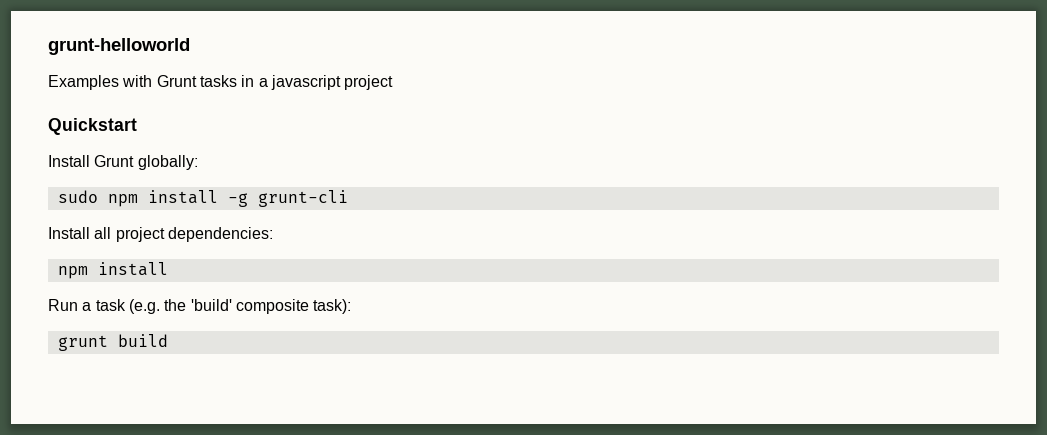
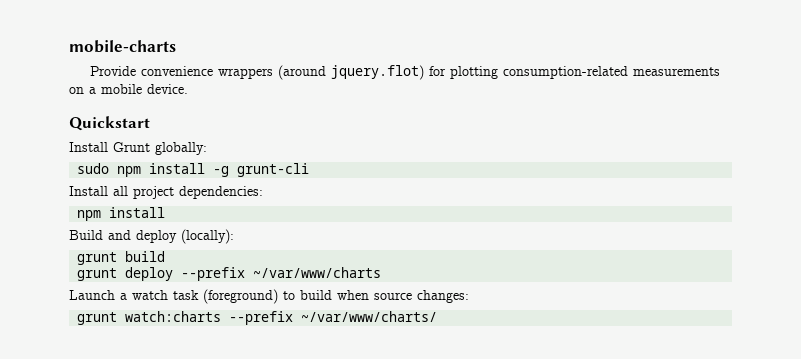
- grunt-helloworld
- Examples with Grunt tasks in a javascript project
+ mobile-charts
+ Provide convenience wrappers (around jquery.flot) for plotting consumption-related measurements on a mobile device.
- Run a task (e.g. the 'build' composite task):
+ Build and deploy (locally):
  grunt build
+ grunt deploy --prefix ~/var/www/charts
+ Launch a watch task (foreground) to build when source changes:
+ grunt watch:charts --prefix ~/var/www/charts/

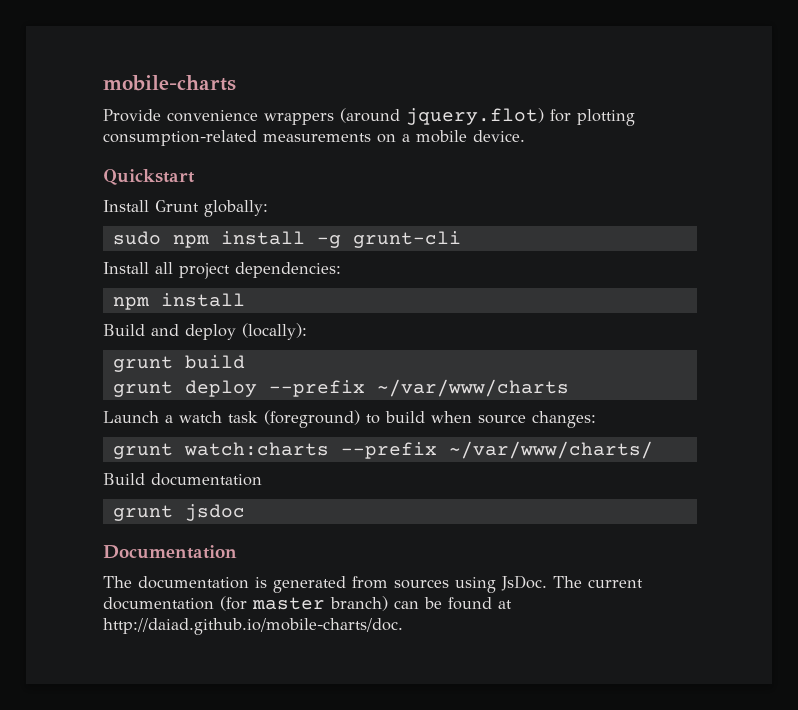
+ Build documentation
+ grunt jsdoc
+ Documentation
+ The documentation is generated from sources using JsDoc. The current documentation (for master branch) can be found at http://daiad.github.io/mobile-charts/doc.

